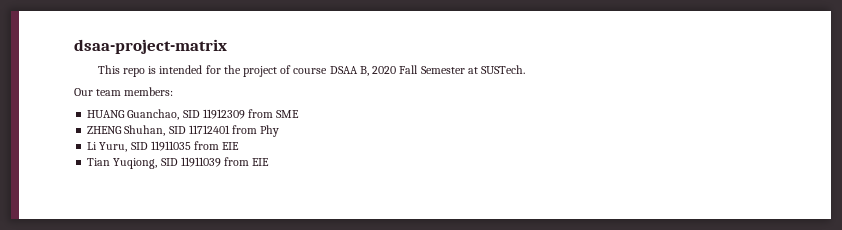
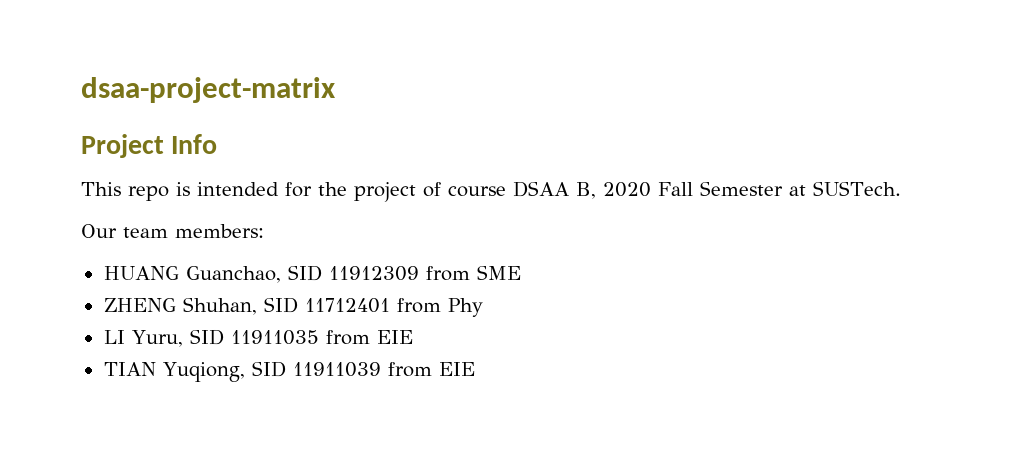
+ Project Info
- Li Yuru, SID 11911035 from EIE
+ LI Yuru, SID 11911035 from EIE
- Tian Yuqiong, SID 11911039 from EIE
+ TIAN Yuqiong, SID 11911039 from EIE

